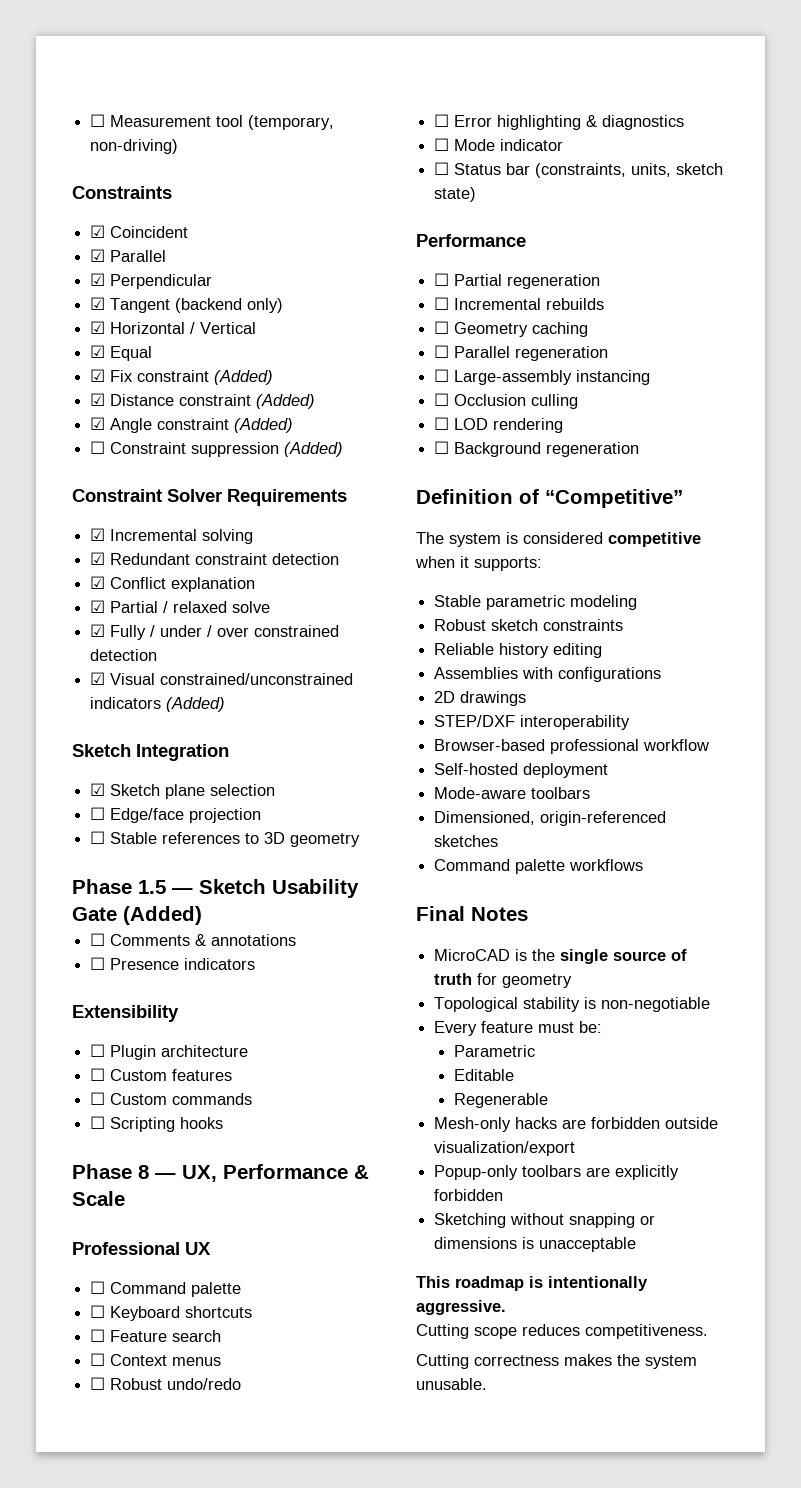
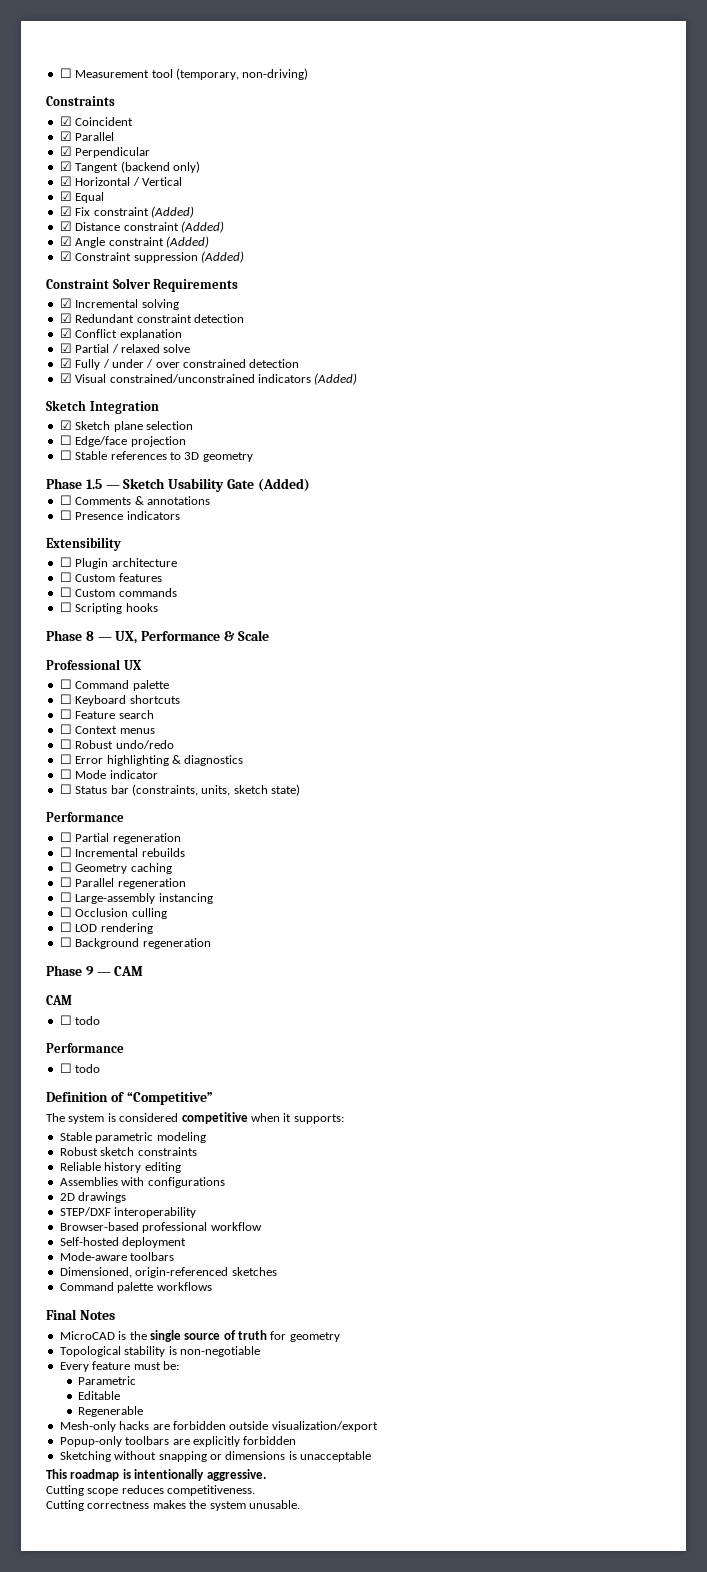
- ☐ Constraint suppression (Added)
+ ☑ Constraint suppression (Added)
+ Phase 9 — CAM
+ CAM
+ ☐ todo
+ Performance
+ ☐ todo

